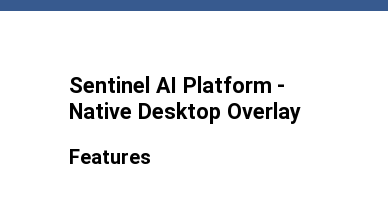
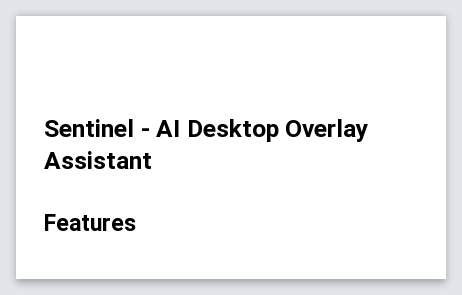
- Sentinel AI Platform - Native Desktop Overlay
+ Sentinel - AI Desktop Overlay Assistant

